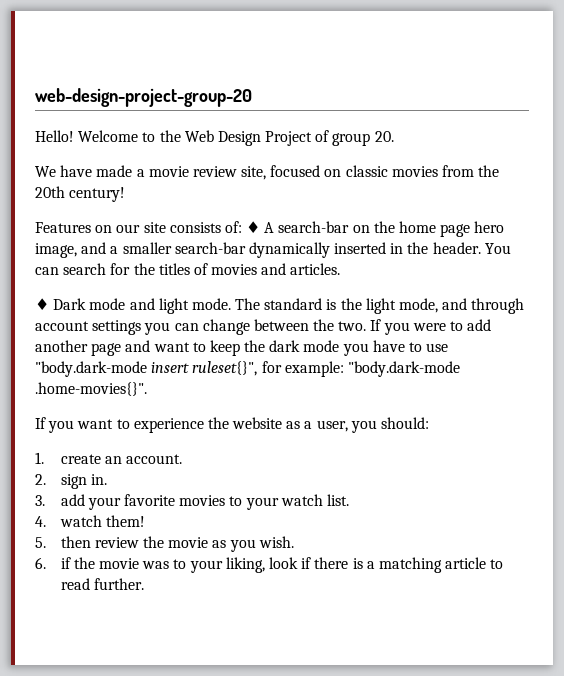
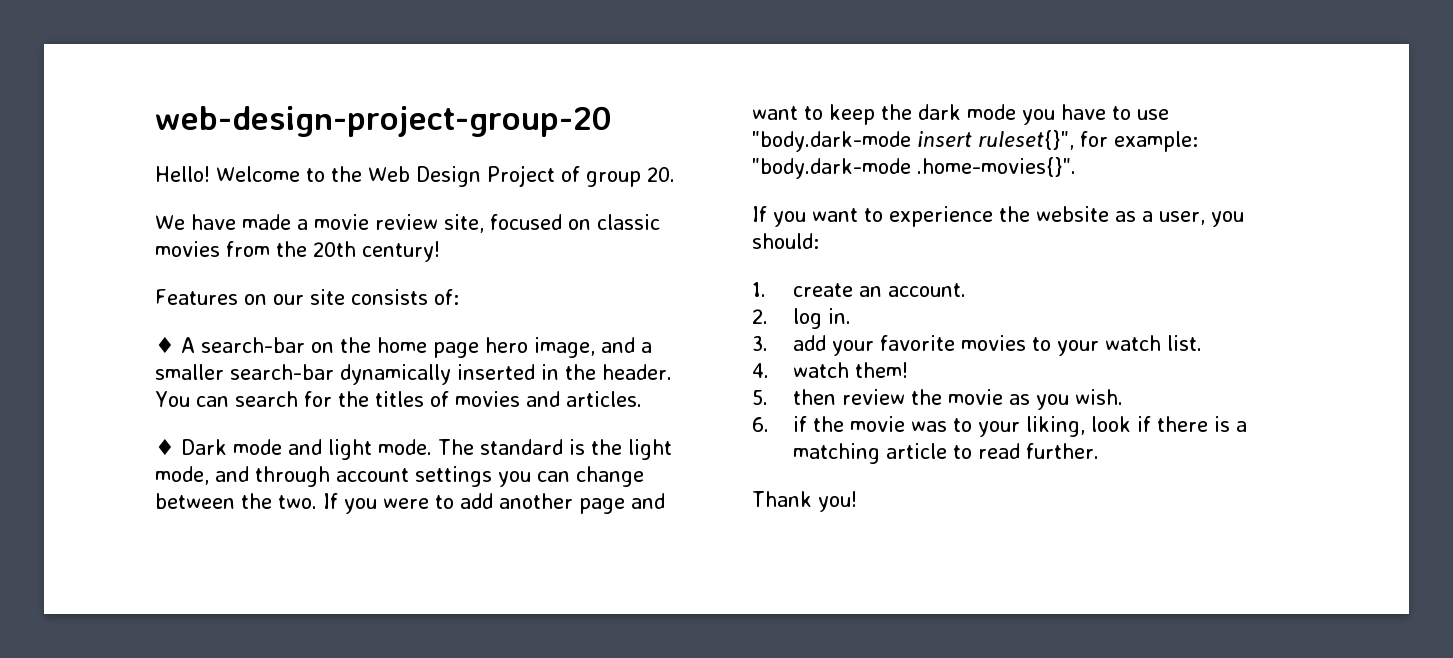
- Features on our site consists of: ♦ A search-bar on the home page hero image, and a smaller search-bar dynamically inserted in the header.
+ Features on our site consists of:
+ ♦ A search-bar on the home page hero image, and a smaller search-bar dynamically inserted in the header.
- 2. sign in.
+ 2. log in.
+ Thank you!

